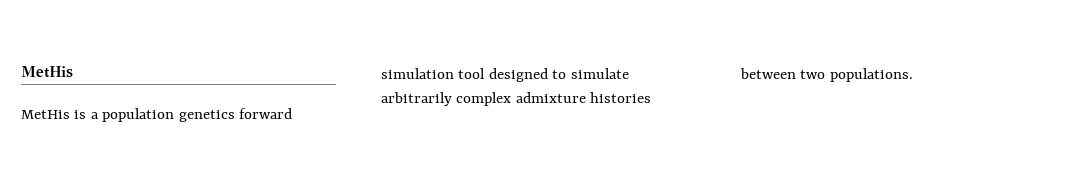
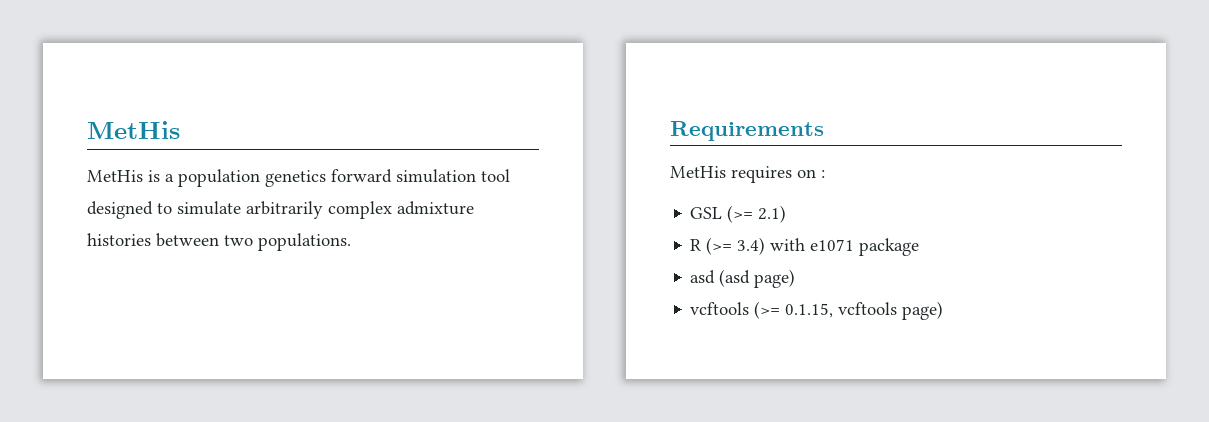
+ Requirements
+ MetHis requires on :
+ GSL (>= 2.1)
+ R (>= 3.4) with e1071 package
+ asd (asd page)
+ vcftools (>= 0.1.15, vcftools page)

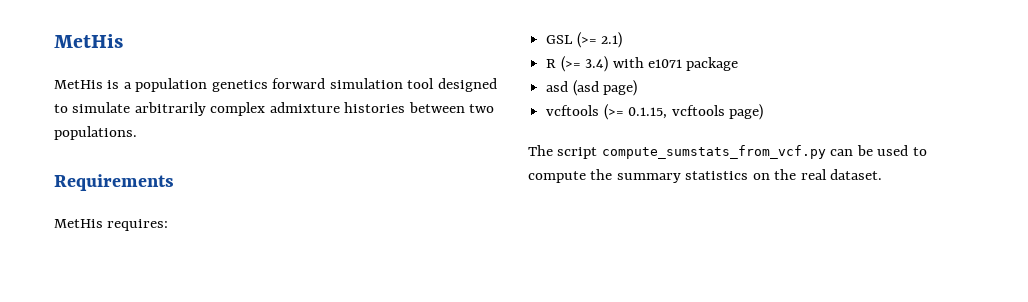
- MetHis requires on :
+ MetHis requires:
+ The script compute_sumstats_from_vcf.py can be used to compute the summary statistics on the real dataset.

